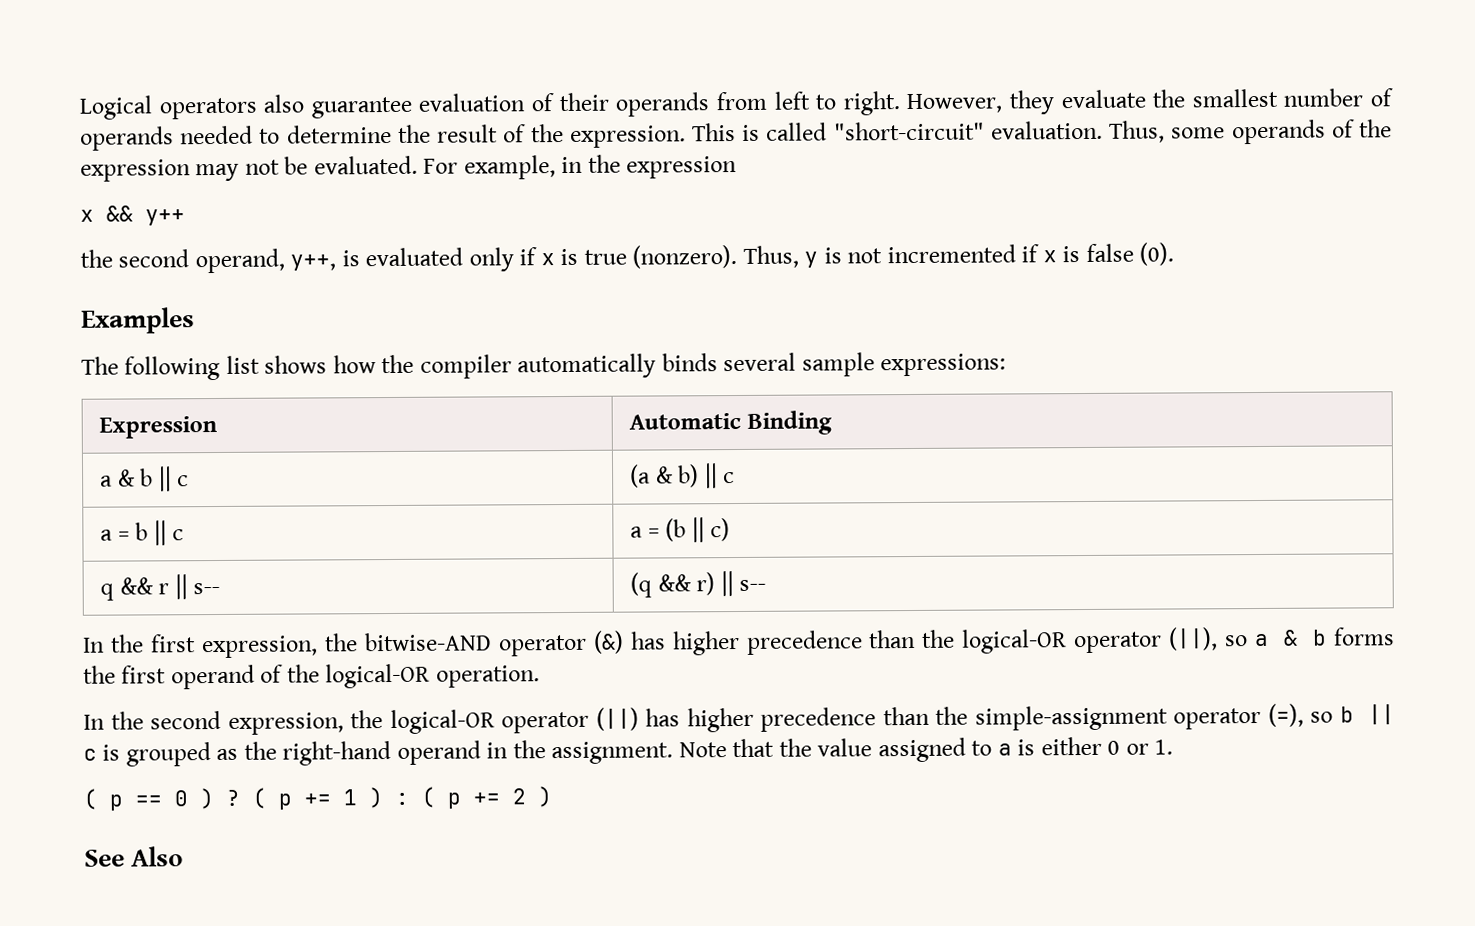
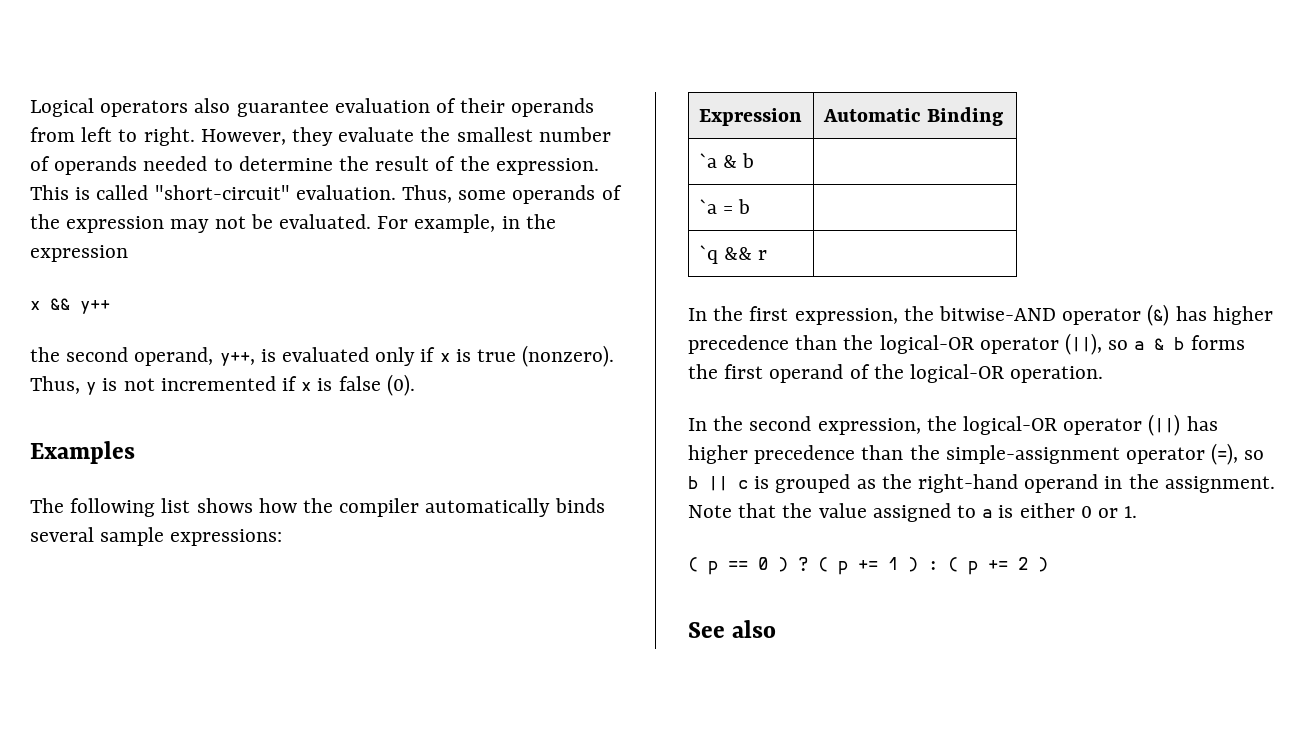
- a & b || c | (a & b) || c
- a = b || c | a = (b || c)
- q && r || s-- | (q && r) || s--
+ `a & b |
+ `a = b |
+ `q && r |
- See Also
+ See also

